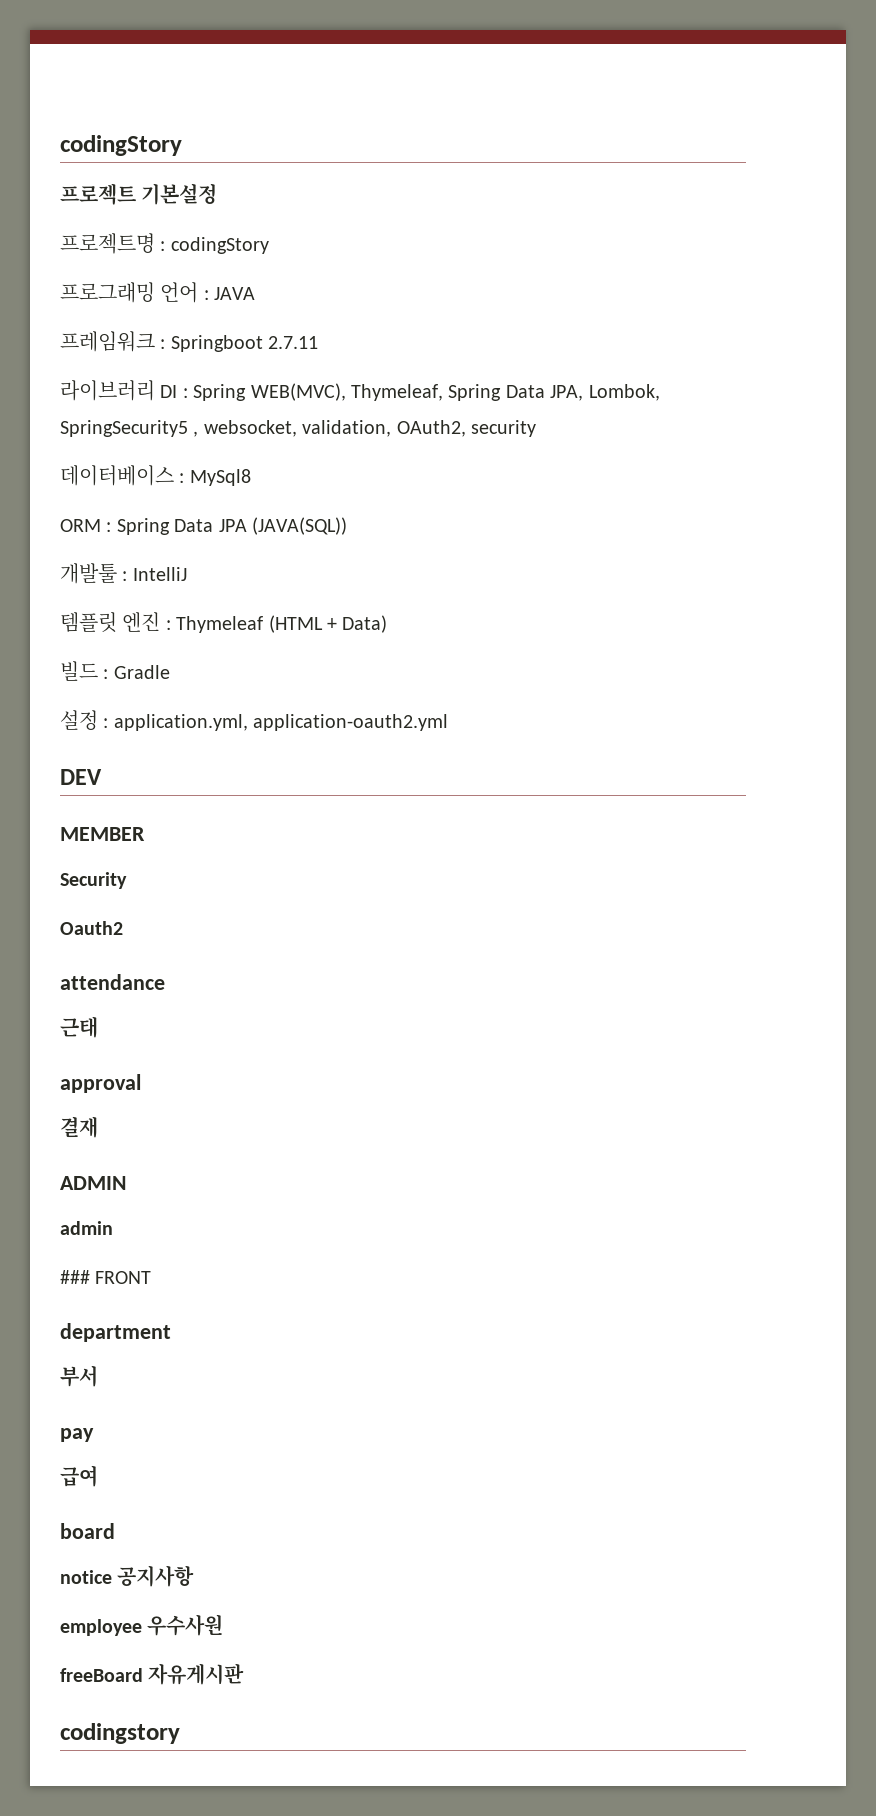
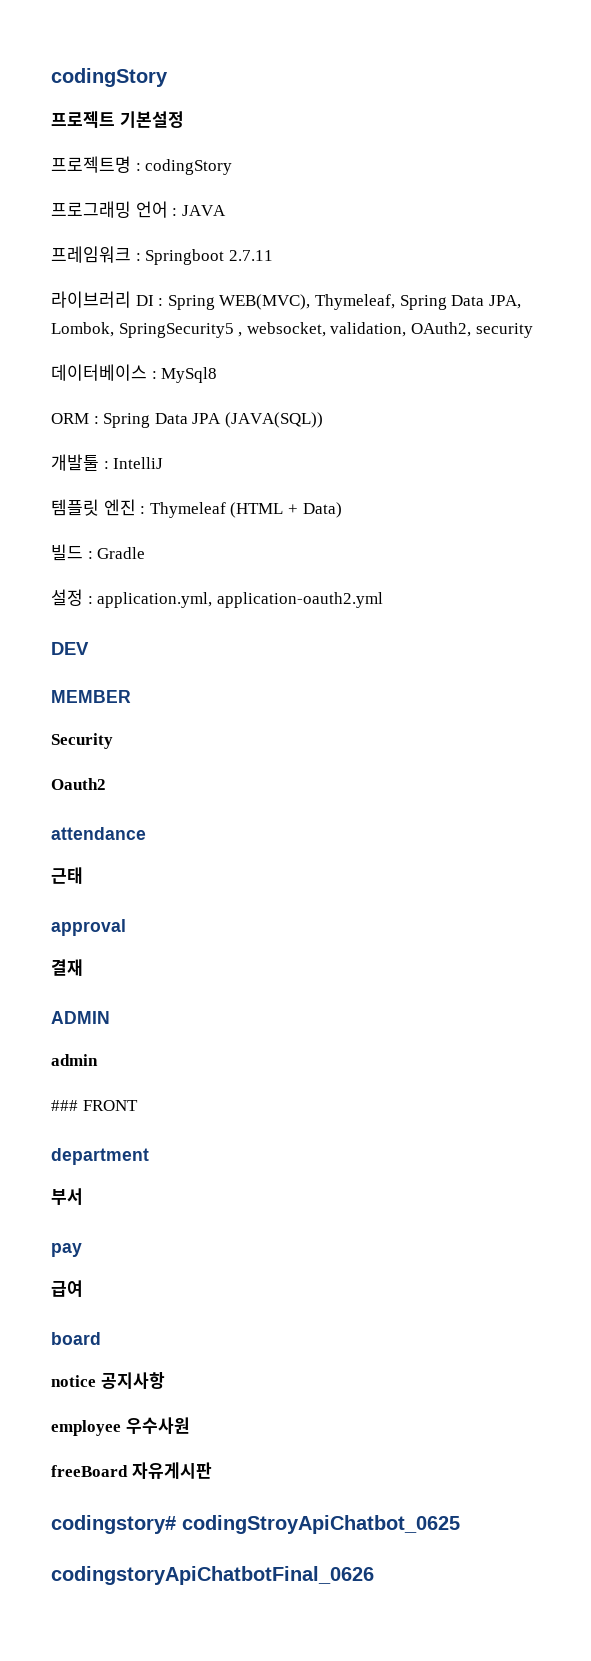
- codingstory
+ codingstory# codingStroyApiChatbot_0625
+ codingstoryApiChatbotFinal_0626

